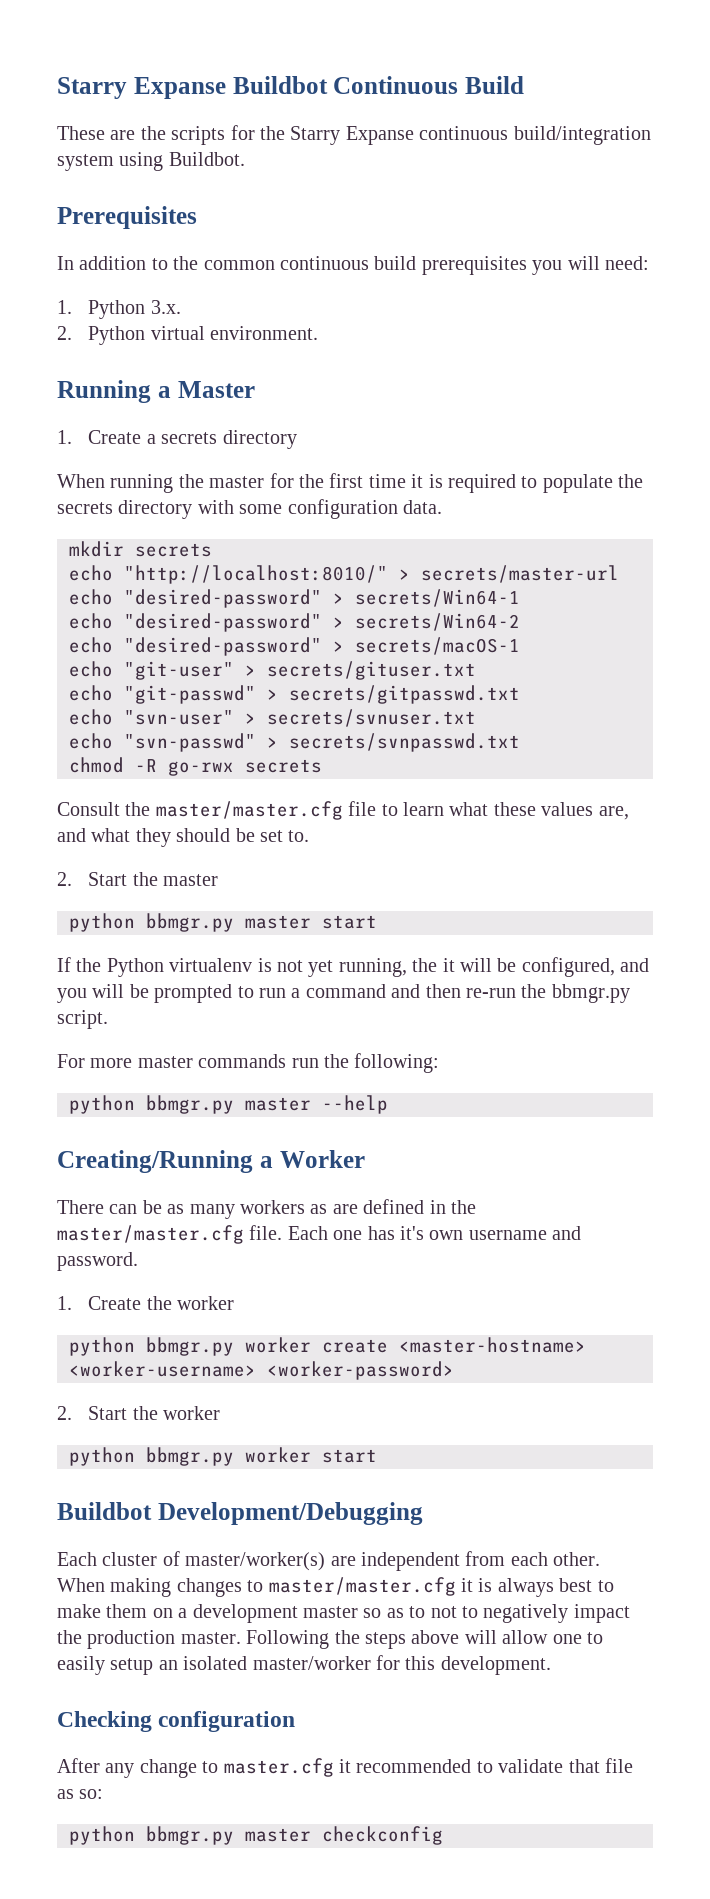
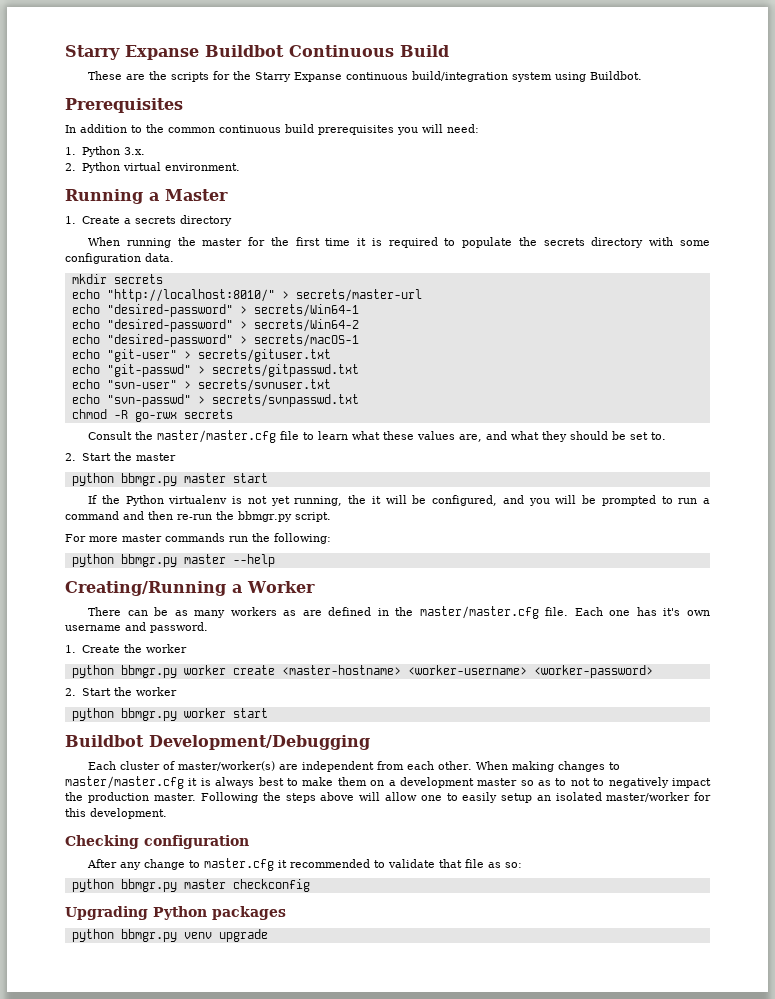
+ Upgrading Python packages
+ python bbmgr.py venv upgrade

